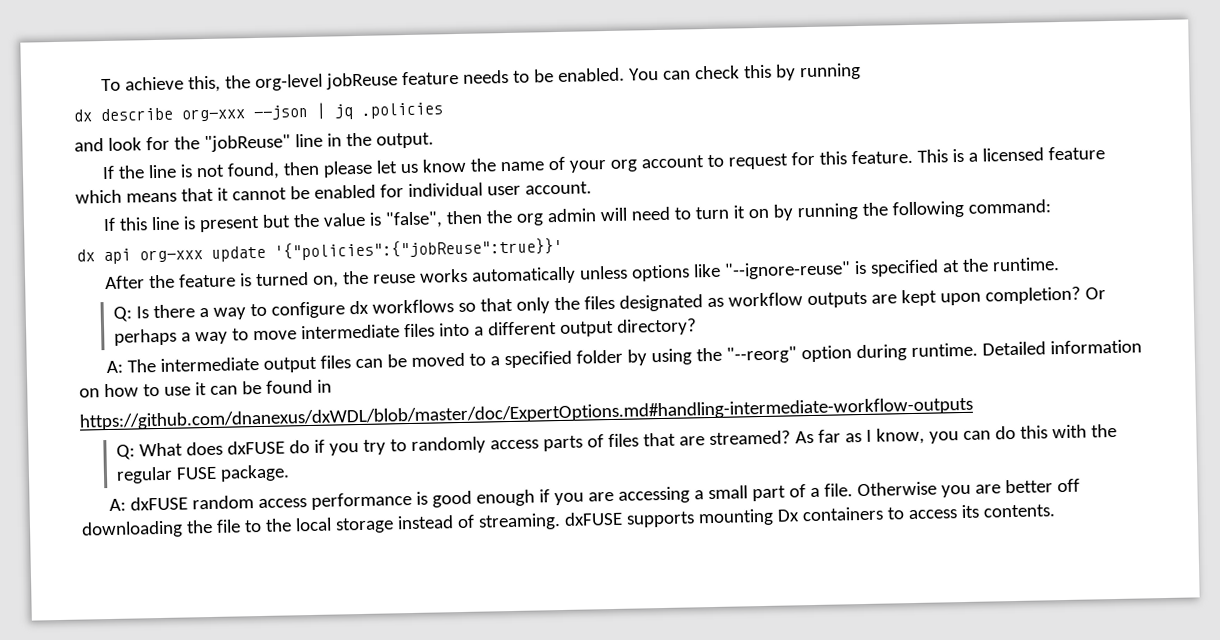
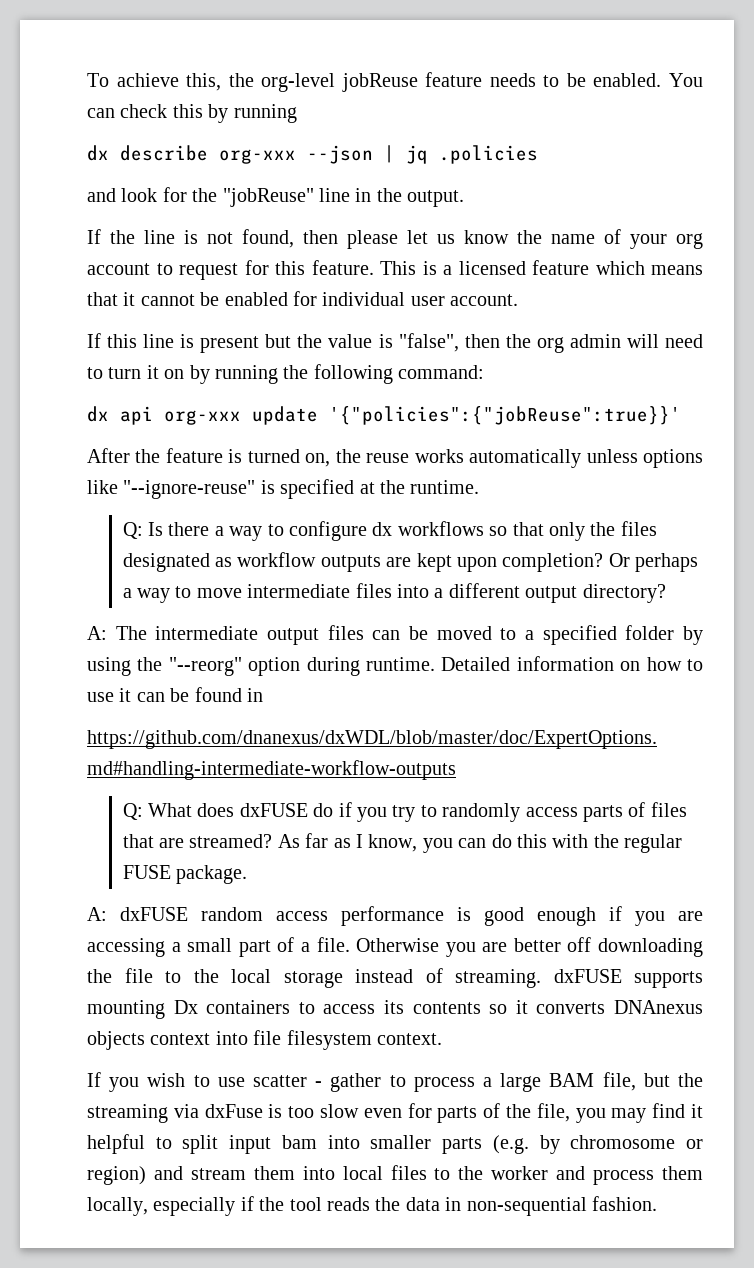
- Otherwise you are better off downloading the file to the local storage instead of streaming. dxFUSE supports mounting Dx containers to access its contents.
+ Otherwise you are better off downloading the file to the local storage instead of streaming. dxFUSE supports mounting Dx containers to access its contents so it converts DNAnexus objects context into file filesystem context.
+ If you wish to use scatter - gather to process a large BAM file, but the streaming via dxFuse is too slow even for parts of the file, you may find it helpful to split input bam into smaller parts (e.g. by chromosome or region) and stream them into local files to the worker and process them locally, especially if the tool reads the data in non-sequential fashion.

